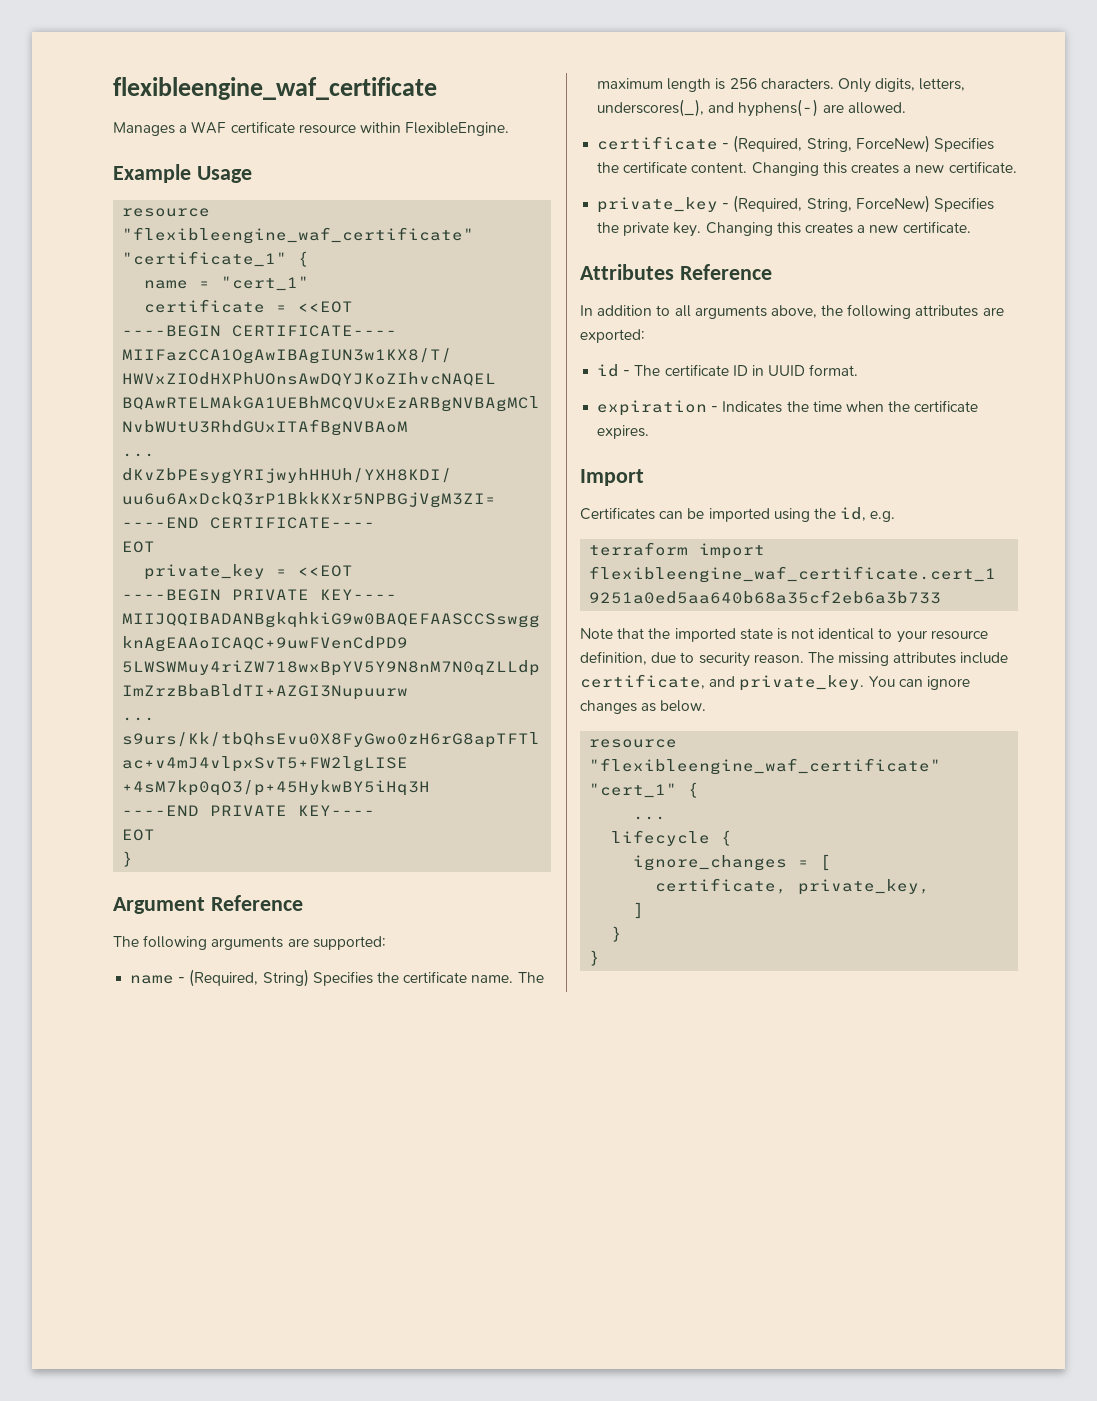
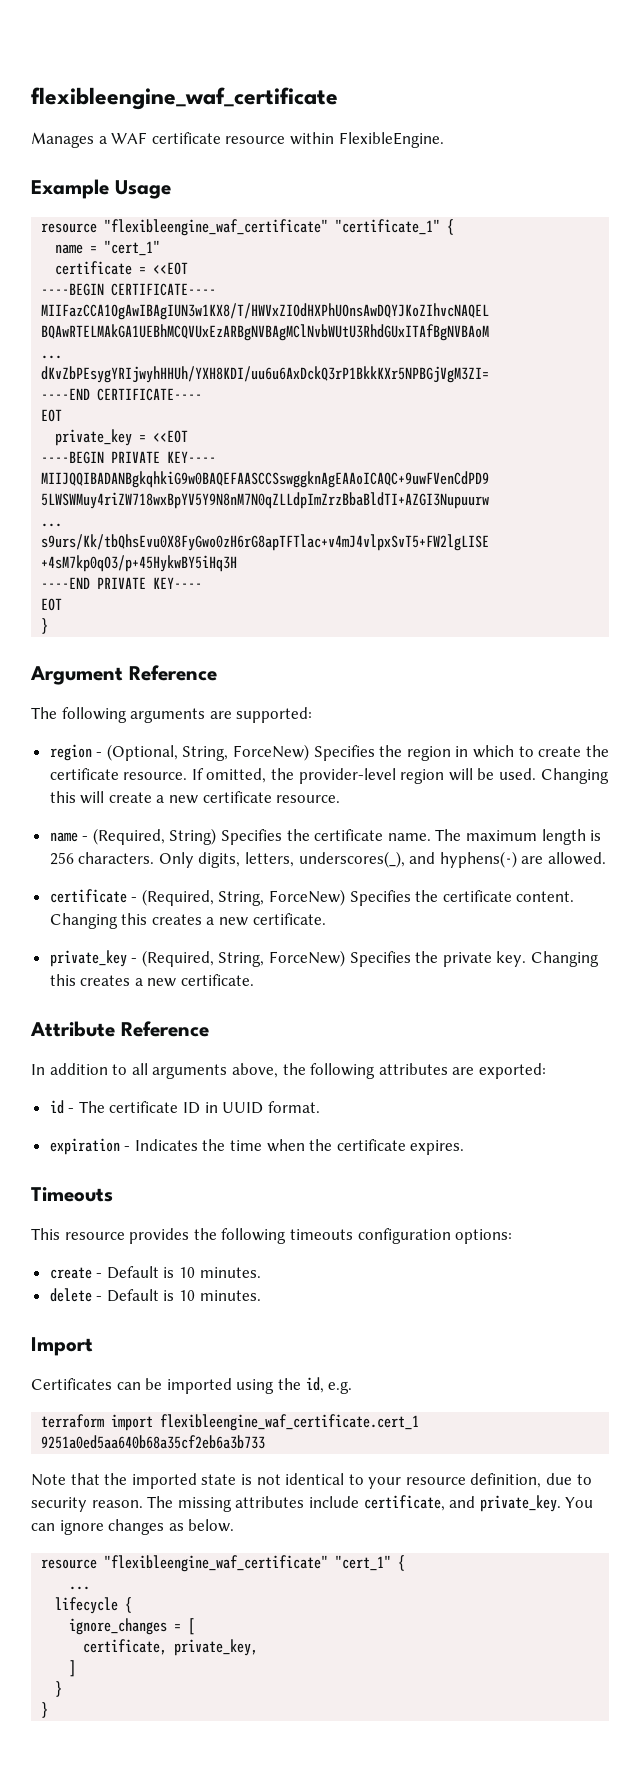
+ region - (Optional, String, ForceNew) Specifies the region in which to create the certificate resource. If omitted, the provider-level region will be used. Changing this will create a new certificate resource.
- Attributes Reference
+ Attribute Reference
+ Timeouts
+ This resource provides the following timeouts configuration options:
+ create - Default is 10 minutes.
+ delete - Default is 10 minutes.

